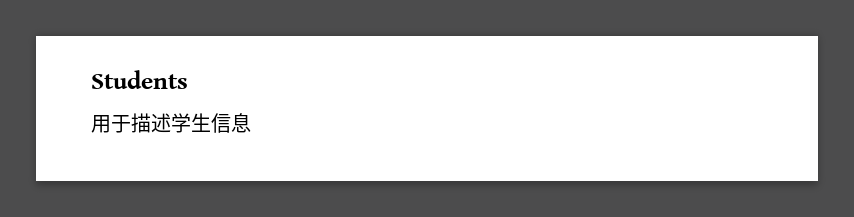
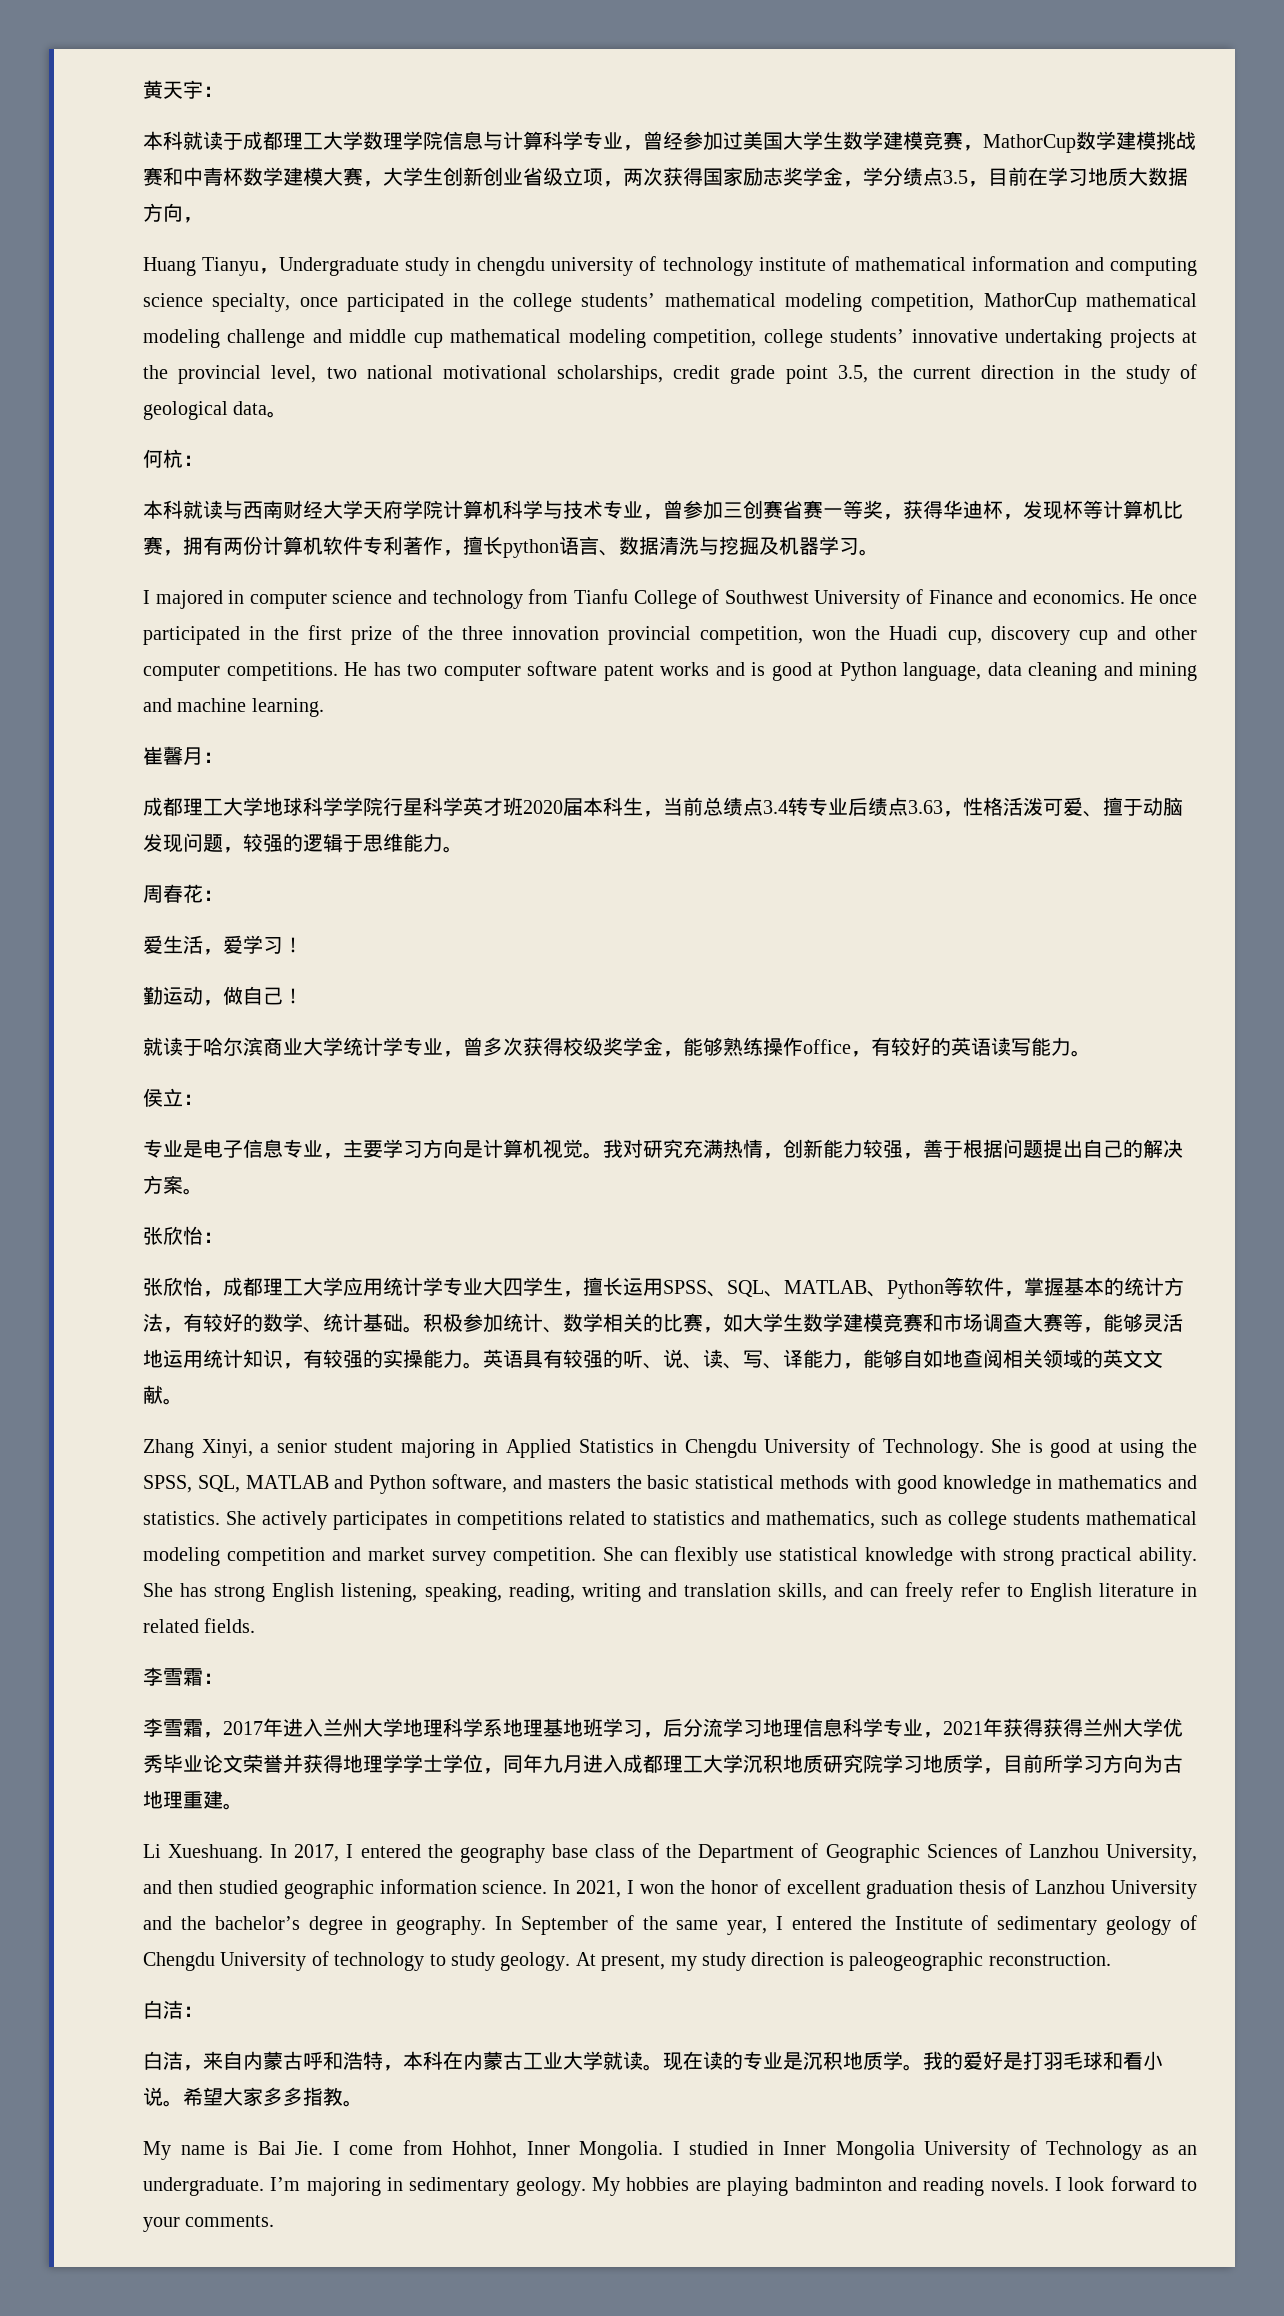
- Students
- 用于描述学生信息
+ 黄天宇：
+ 本科就读于成都理工大学数理学院信息与计算科学专业，曾经参加过美国大学生数学建模竞赛，MathorCup数学建模挑战赛和中青杯数学建模大赛，大学生创新创业省级立项，两次获得国家励志奖学金，学分绩点3.5，目前在学习地质大数据方向，
+ Huang Tianyu，Undergraduate study in chengdu university of technology institute of mathematical information and computing science specialty, once participated in the college students’ mathematical modeling competition, MathorCup mathematical modeling challenge and middle cup mathematical modeling competition, college students’ innovative undertaking projects at the provincial level, two national motivational scholarships, credit grade point 3.5, the current direction in the study of geological data。
+ 何杭：
+ 本科就读与西南财经大学天府学院计算机科学与技术专业，曾参加三创赛省赛一等奖，获得华迪杯，发现杯等计算机比赛，拥有两份计算机软件专利著作，擅长python语言、数据清洗与挖掘及机器学习。
+ I majored in computer science and technology from Tianfu College of Southwest University of Finance and economics. He once participated in the first prize of the three innovation provincial competition, won the Huadi cup, discovery cup and other computer competitions. He has two computer software patent works and is good at Python language, data cleaning and mining and machine learning.
+ 崔馨月：
+ 成都理工大学地球科学学院行星科学英才班2020届本科生，当前总绩点3.4转专业后绩点3.63，性格活泼可爱、擅于动脑发现问题，较强的逻辑于思维能力。
+ 周春花：
+ 爱生活，爱学习！
+ 勤运动，做自己！
+ 就读于哈尔滨商业大学统计学专业，曾多次获得校级奖学金，能够熟练操作office，有较好的英语读写能力。
+ 侯立：
+ 专业是电子信息专业，主要学习方向是计算机视觉。我对研究充满热情，创新能力较强，善于根据问题提出自己的解决方案。
+ 张欣怡：
+ 张欣怡，成都理工大学应用统计学专业大四学生，擅长运用SPSS、SQL、MATLAB、Python等软件，掌握基本的统计方法，有较好的数学、统计基础。积极参加统计、数学相关的比赛，如大学生数学建模竞赛和市场调查大赛等，能够灵活地运用统计知识，有较强的实操能力。英语具有较强的听、说、读、写、译能力，能够自如地查阅相关领域的英文文献。
+ Zhang Xinyi, a senior student majoring in Applied Statistics in Chengdu University of Technology. She is good at using the SPSS, SQL, MATLAB and Python software, and masters the basic statistical methods with good knowledge in mathematics and statistics. She actively participates in competitions related to statistics and mathematics, such as college students mathematical modeling competition and market survey competition. She can flexibly use statistical knowledge with strong practical ability. She has strong English listening, speaking, reading, writing and translation skills, and can freely refer to English literature in related fields.
+ 李雪霜：
+ 李雪霜，2017年进入兰州大学地理科学系地理基地班学习，后分流学习地理信息科学专业，2021年获得获得兰州大学优秀毕业论文荣誉并获得地理学学士学位，同年九月进入成都理工大学沉积地质研究院学习地质学，目前所学习方向为古地理重建。
+ Li Xueshuang. In 2017, I entered the geography base class of the Department of Geographic Sciences of Lanzhou University, and then studied geographic information science. In 2021, I won the honor of excellent graduation thesis of Lanzhou University and the bachelor’s degree in geography. In September of the same year, I entered the Institute of sedimentary geology of Chengdu University of technology to study geology. At present, my study direction is paleogeographic reconstruction.
+ 白洁：
+ 白洁，来自内蒙古呼和浩特，本科在内蒙古工业大学就读。现在读的专业是沉积地质学。我的爱好是打羽毛球和看小说。希望大家多多指教。
+ My name is Bai Jie. I come from Hohhot, Inner Mongolia. I studied in Inner Mongolia University of Technology as an undergraduate. I’m majoring in sedimentary geology. My hobbies are playing badminton and reading novels. I look forward to your comments.

